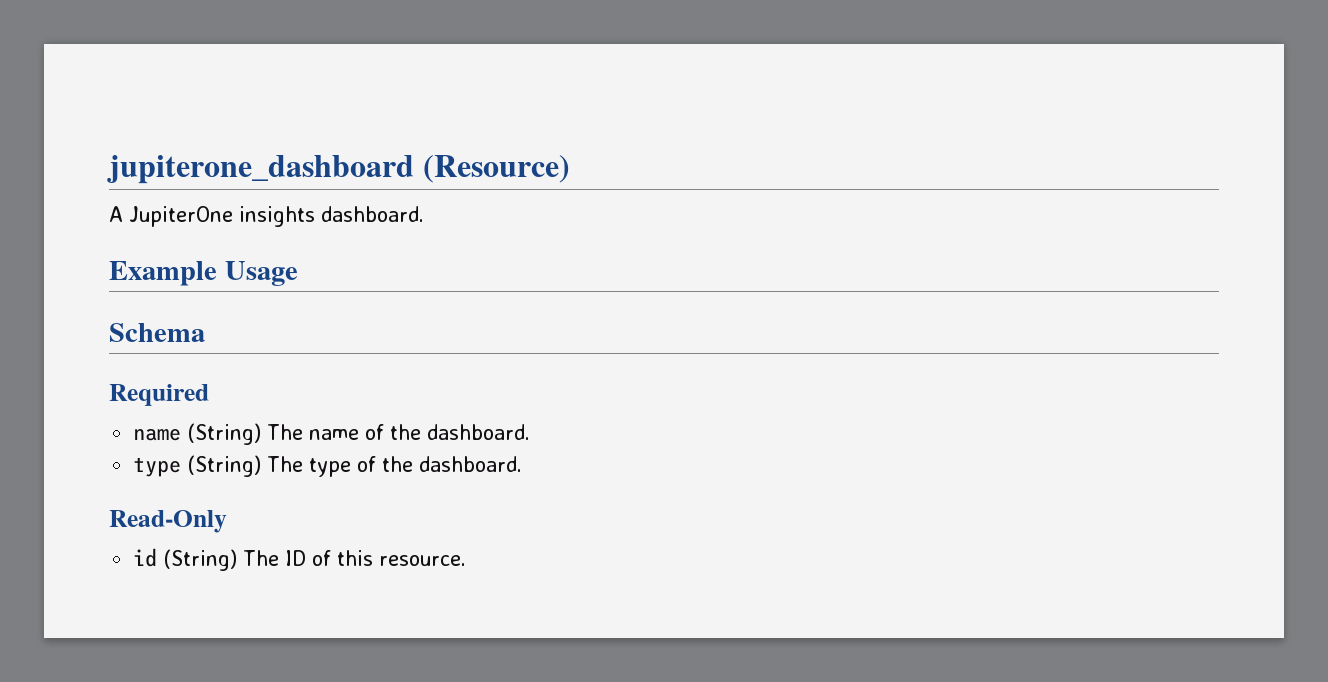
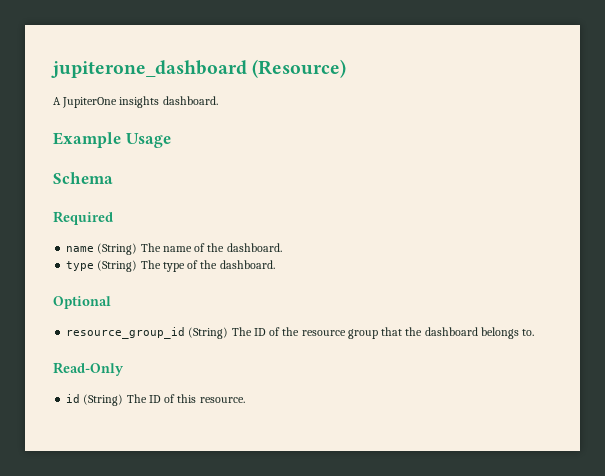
+ Optional
+ resource_group_id (String) The ID of the resource group that the dashboard belongs to.

